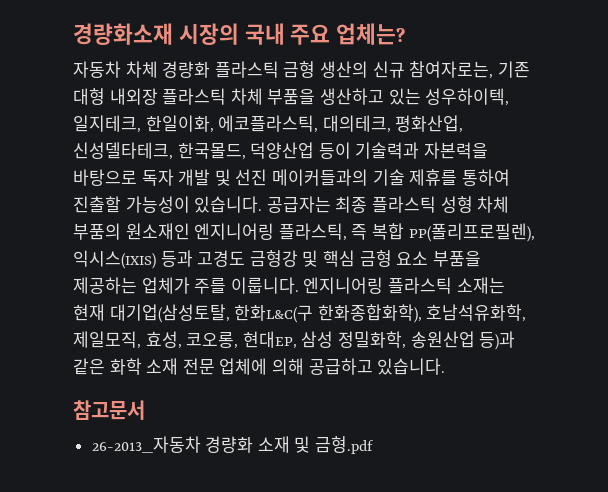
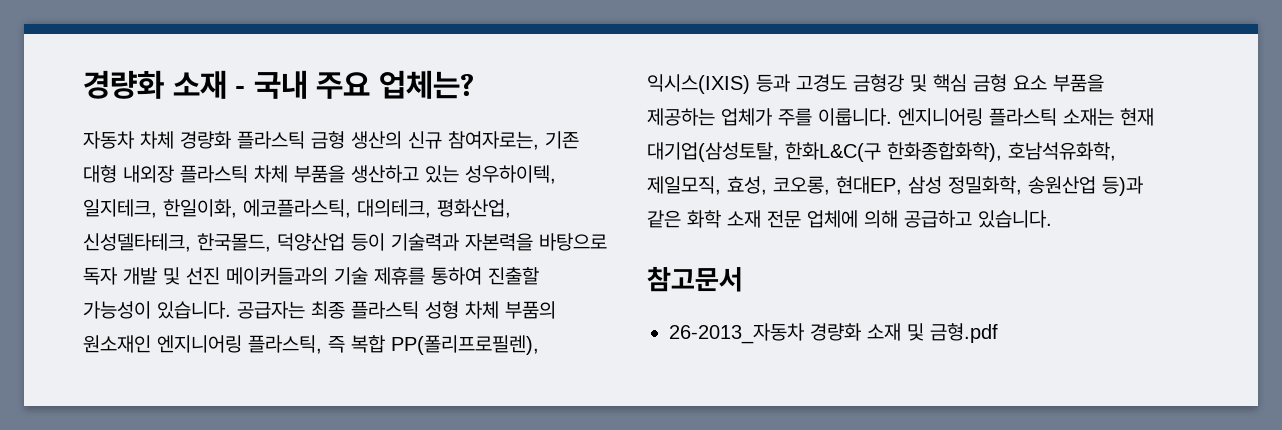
- 경량화소재 시장의 국내 주요 업체는?
+ 경량화 소재 - 국내 주요 업체는?

